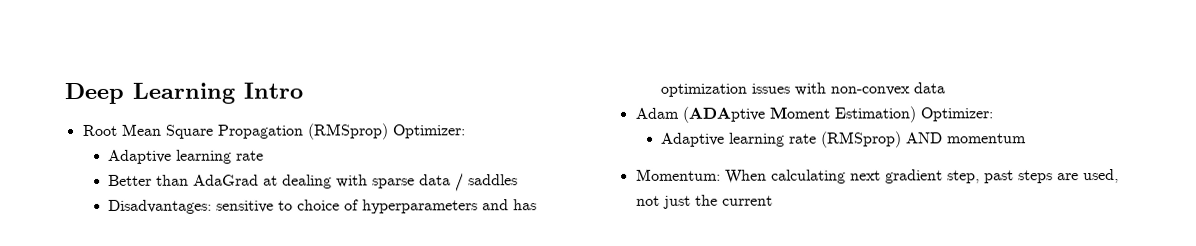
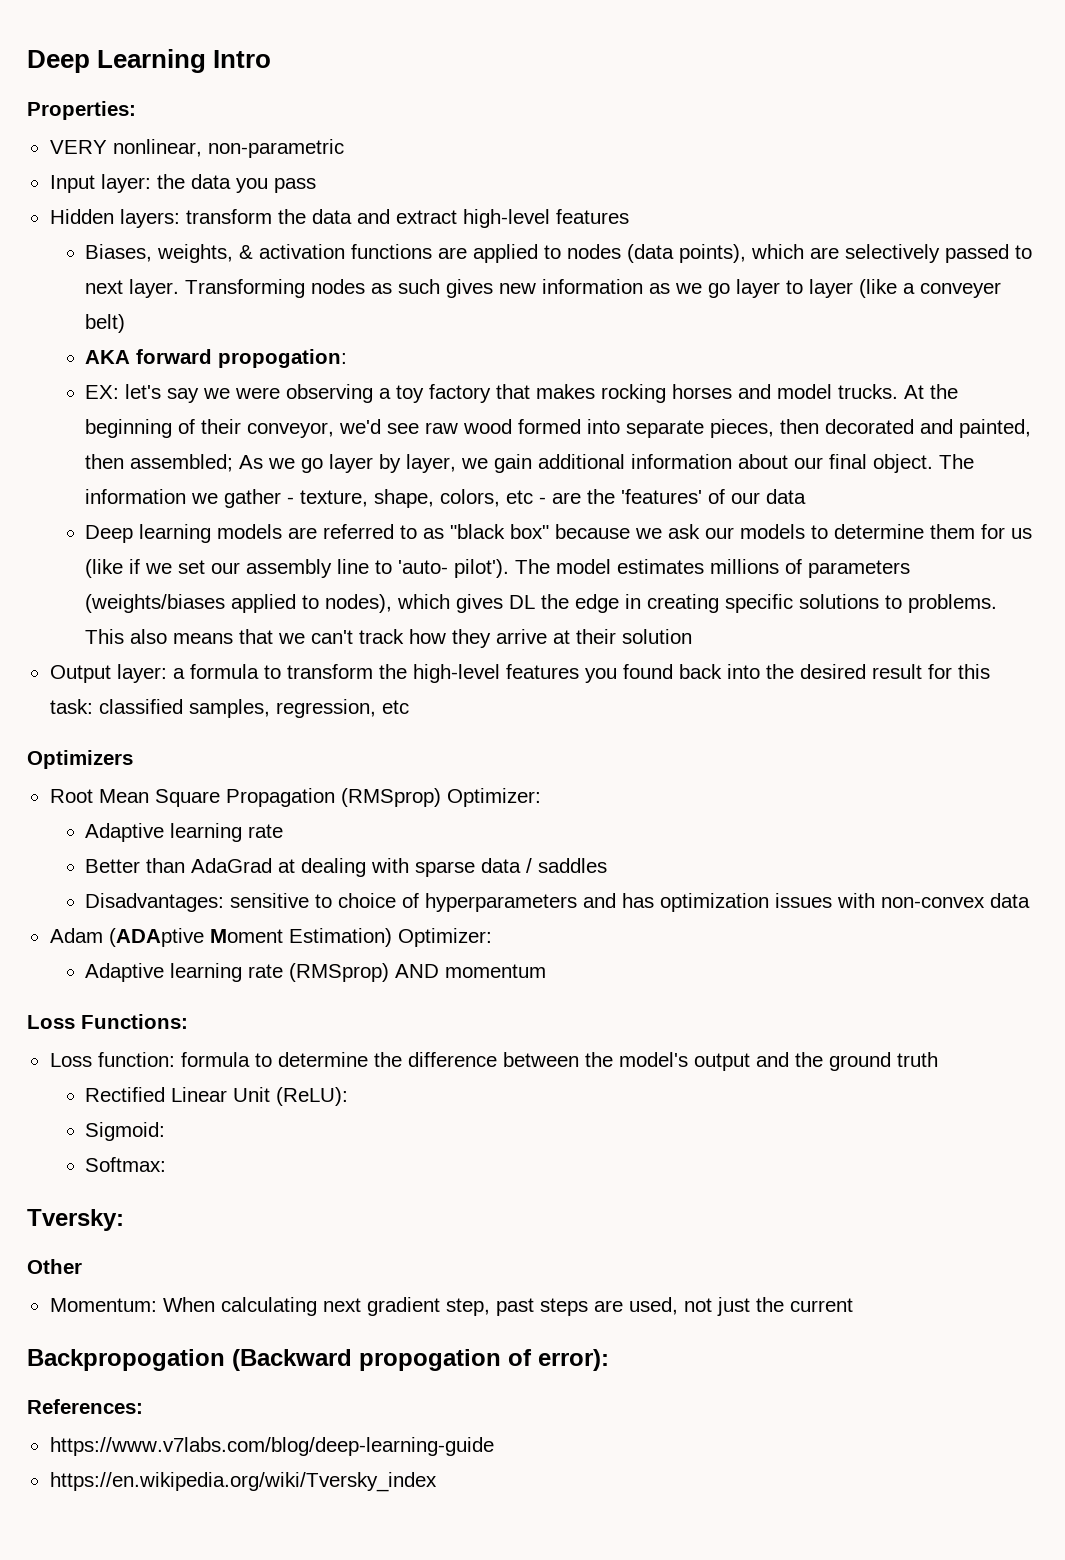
+ Properties:
+ VERY nonlinear, non-parametric
+ Input layer: the data you pass
+ Hidden layers: transform the data and extract high-level features
+ Biases, weights, & activation functions are applied to nodes (data points), which are selectively passed to next layer. Transforming nodes as such gives new information as we go layer to layer (like a conveyer belt)
+ AKA forward propogation:
+ EX: let's say we were observing a toy factory that makes rocking horses and model trucks. At the beginning of their conveyor, we'd see raw wood formed into separate pieces, then decorated and painted, then assembled; As we go layer by layer, we gain additional information about our final object. The information we gather - texture, shape, colors, etc - are the 'features' of our data
+ Deep learning models are referred to as "black box" because we ask our models to determine them for us (like if we set our assembly line to 'auto- pilot'). The model estimates millions of parameters (weights/biases applied to nodes), which gives DL the edge in creating specific solutions to problems. This also means that we can't track how they arrive at their solution
+ Output layer: a formula to transform the high-level features you found back into the desired result for this task: classified samples, regression, etc
+ Optimizers
+ Loss Functions:
+ Loss function: formula to determine the difference between the model's output and the ground truth
+ Rectified Linear Unit (ReLU):
+ Sigmoid:
+ Softmax:
+ Tversky:
+ Other
+ Backpropogation (Backward propogation of error):
+ References:
+ https://www.v7labs.com/blog/deep-learning-guide
+ https://en.wikipedia.org/wiki/Tversky_index

